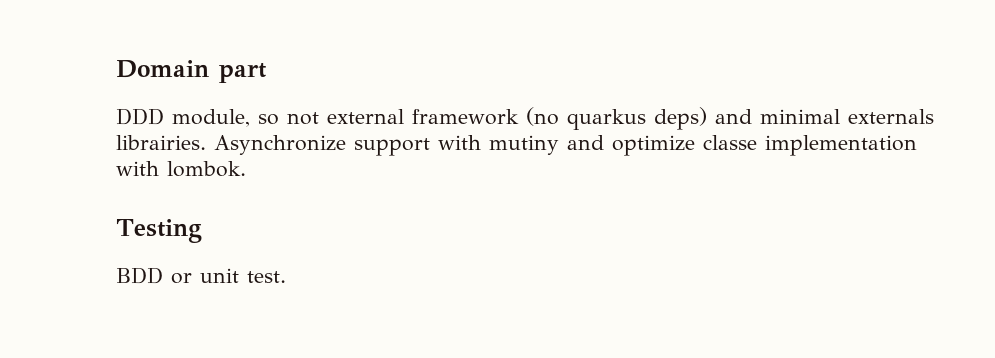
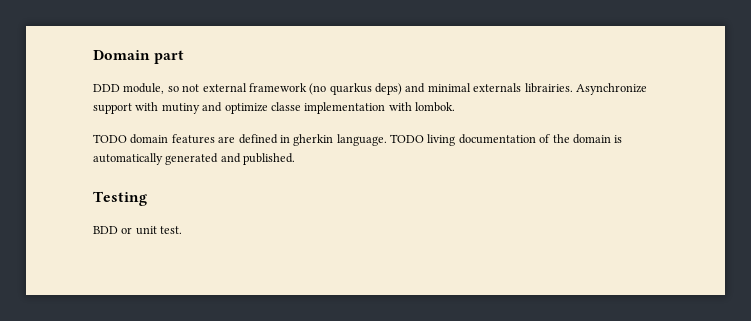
+ TODO domain features are defined in gherkin language. TODO living documentation of the domain is automatically generated and published.

